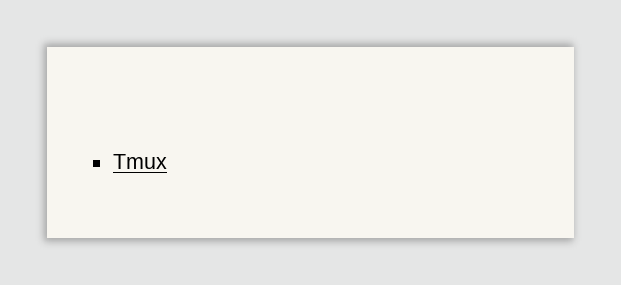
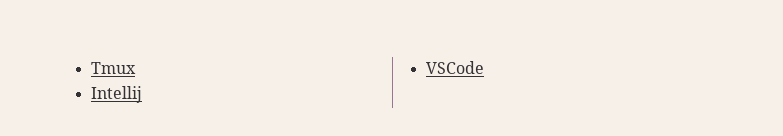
+ Intellij
+ VSCode

